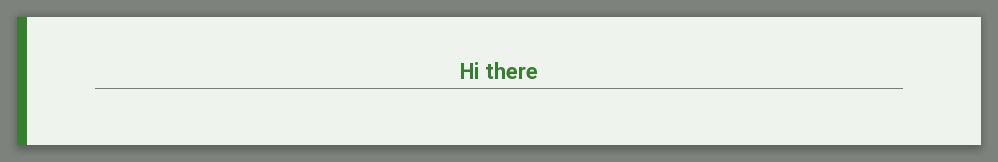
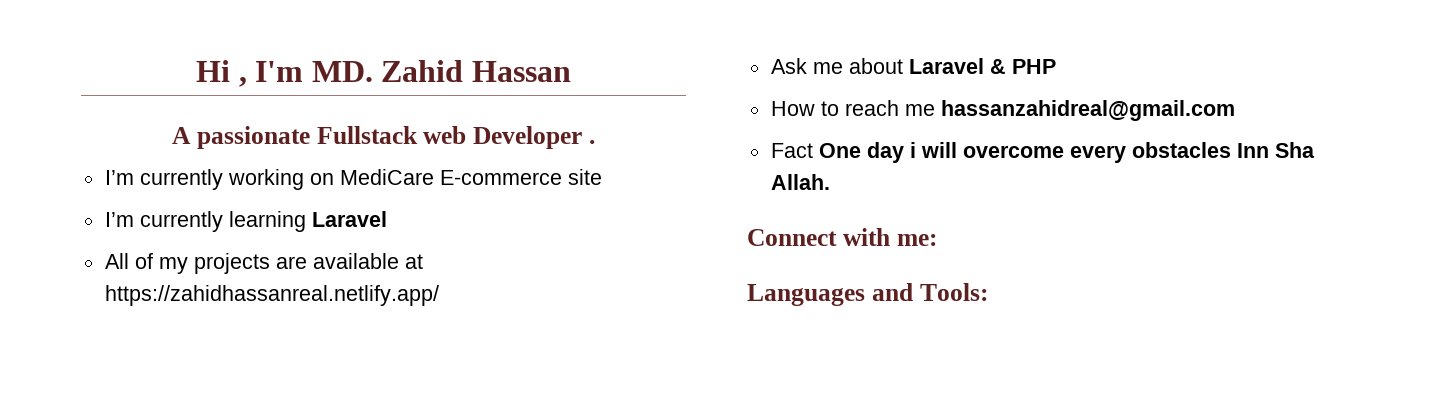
- Hi there
+ Hi , I'm MD. Zahid Hassan
+ A passionate Fullstack web Developer .
+ I’m currently working on MediCare E-commerce site
+ I’m currently learning Laravel
+ All of my projects are available at https://zahidhassanreal.netlify.app/
+ Ask me about Laravel & PHP
+ How to reach me hassanzahidreal@gmail.com
+ Fact One day i will overcome every obstacles Inn Sha Allah.
+ Connect with me:
+ Languages and Tools:

